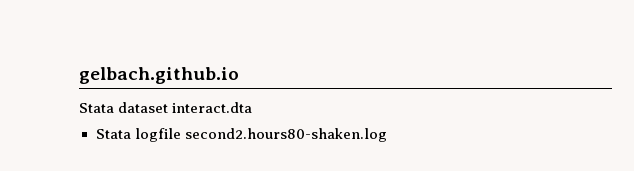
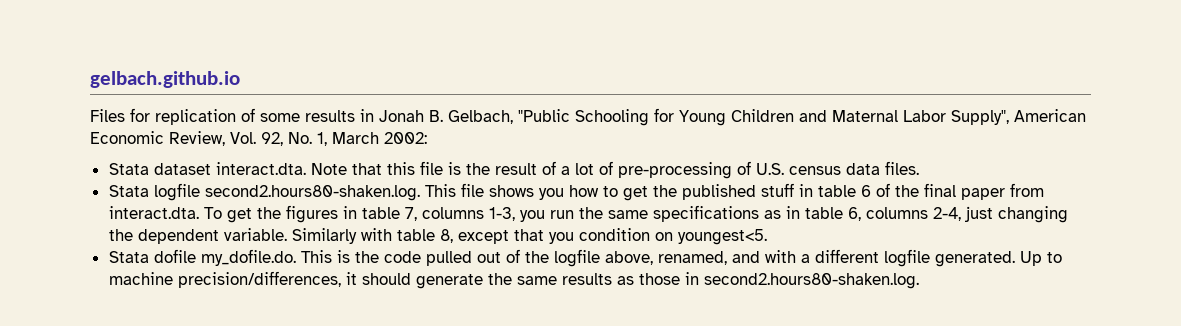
- Stata dataset interact.dta
- Stata logfile second2.hours80-shaken.log
+ Files for replication of some results in Jonah B. Gelbach, "Public Schooling for Young Children and Maternal Labor Supply", American Economic Review, Vol. 92, No. 1, March 2002:
+ Stata dataset interact.dta. Note that this file is the result of a lot of pre-processing of U.S. census data files.
+ Stata logfile second2.hours80-shaken.log. This file shows you how to get the published stuff in table 6 of the final paper from interact.dta. To get the figures in table 7, columns 1-3, you run the same specifications as in table 6, columns 2-4, just changing the dependent variable. Similarly with table 8, except that you condition on youngest<5.
+ Stata dofile my_dofile.do. This is the code pulled out of the logfile above, renamed, and with a different logfile generated. Up to machine precision/differences, it should generate the same results as those in second2.hours80-shaken.log.

